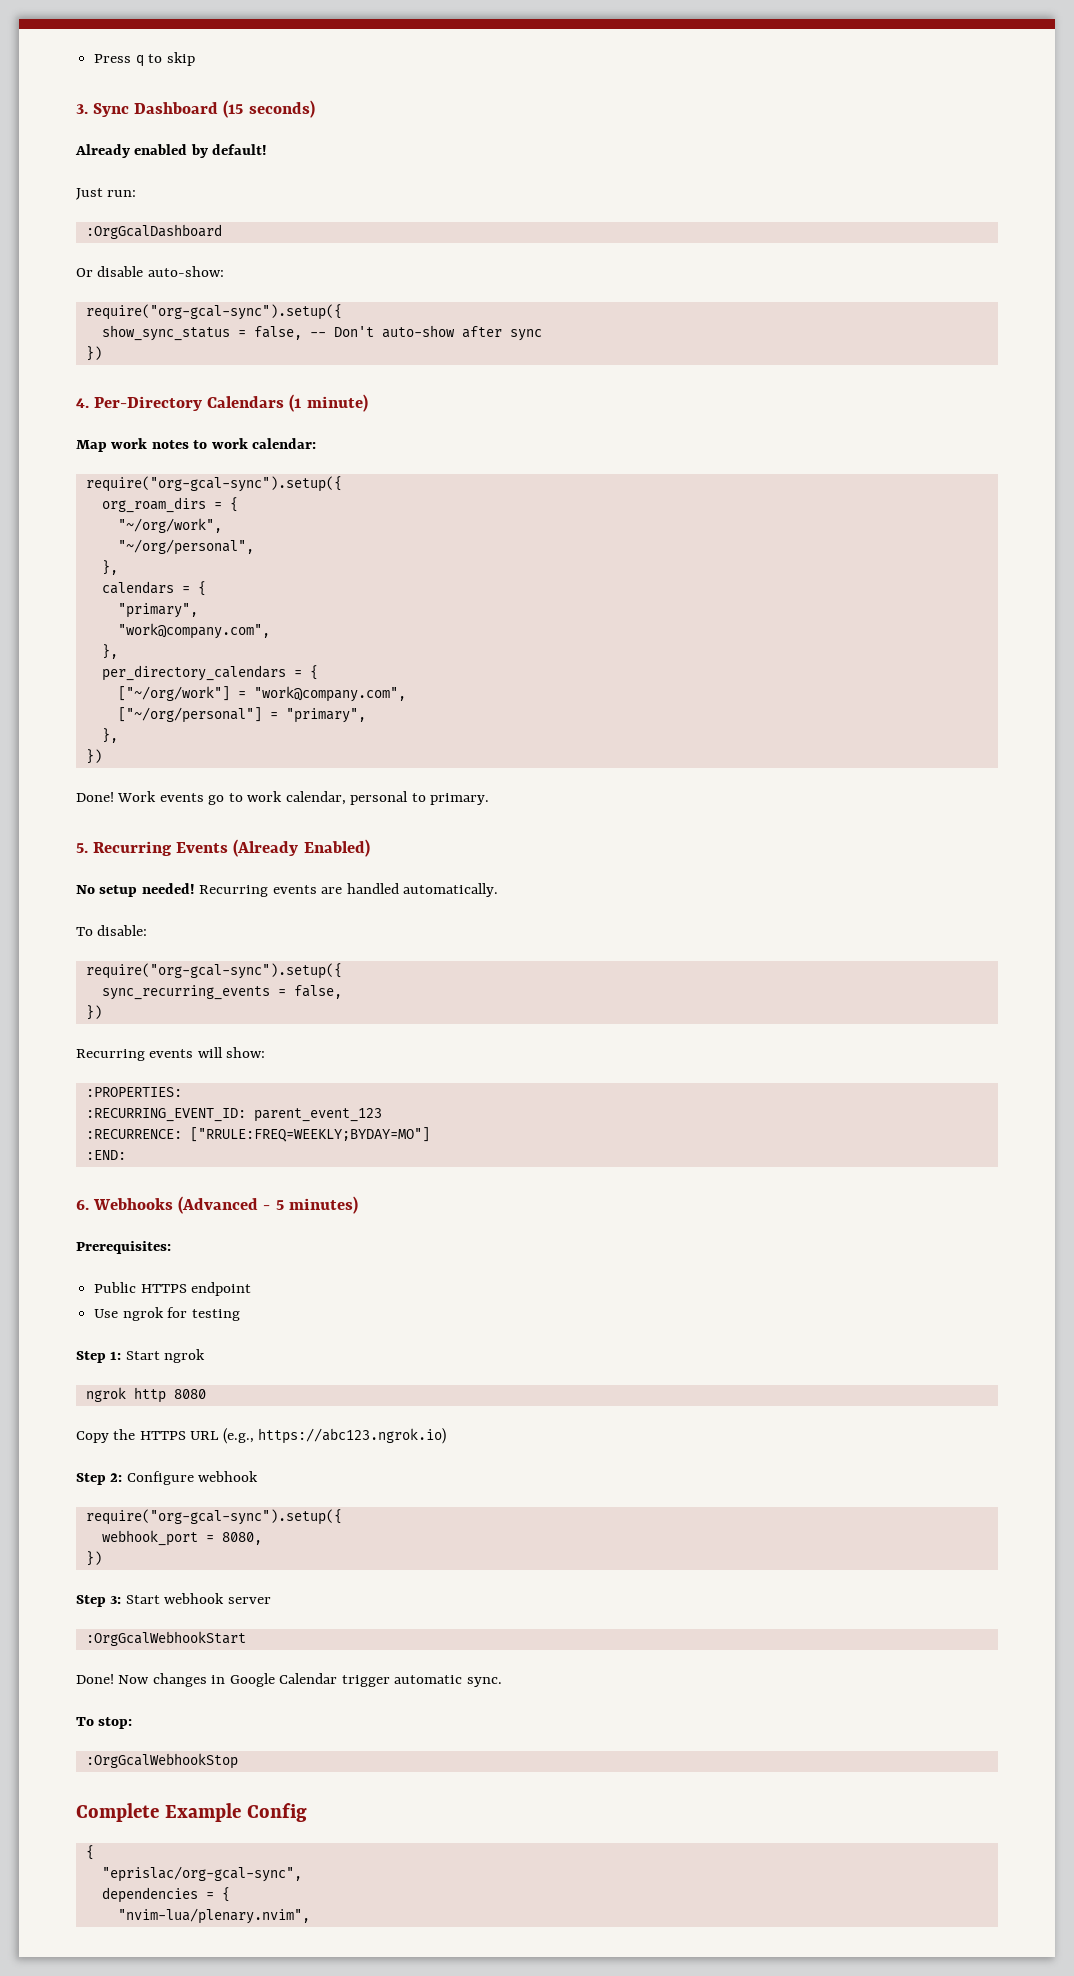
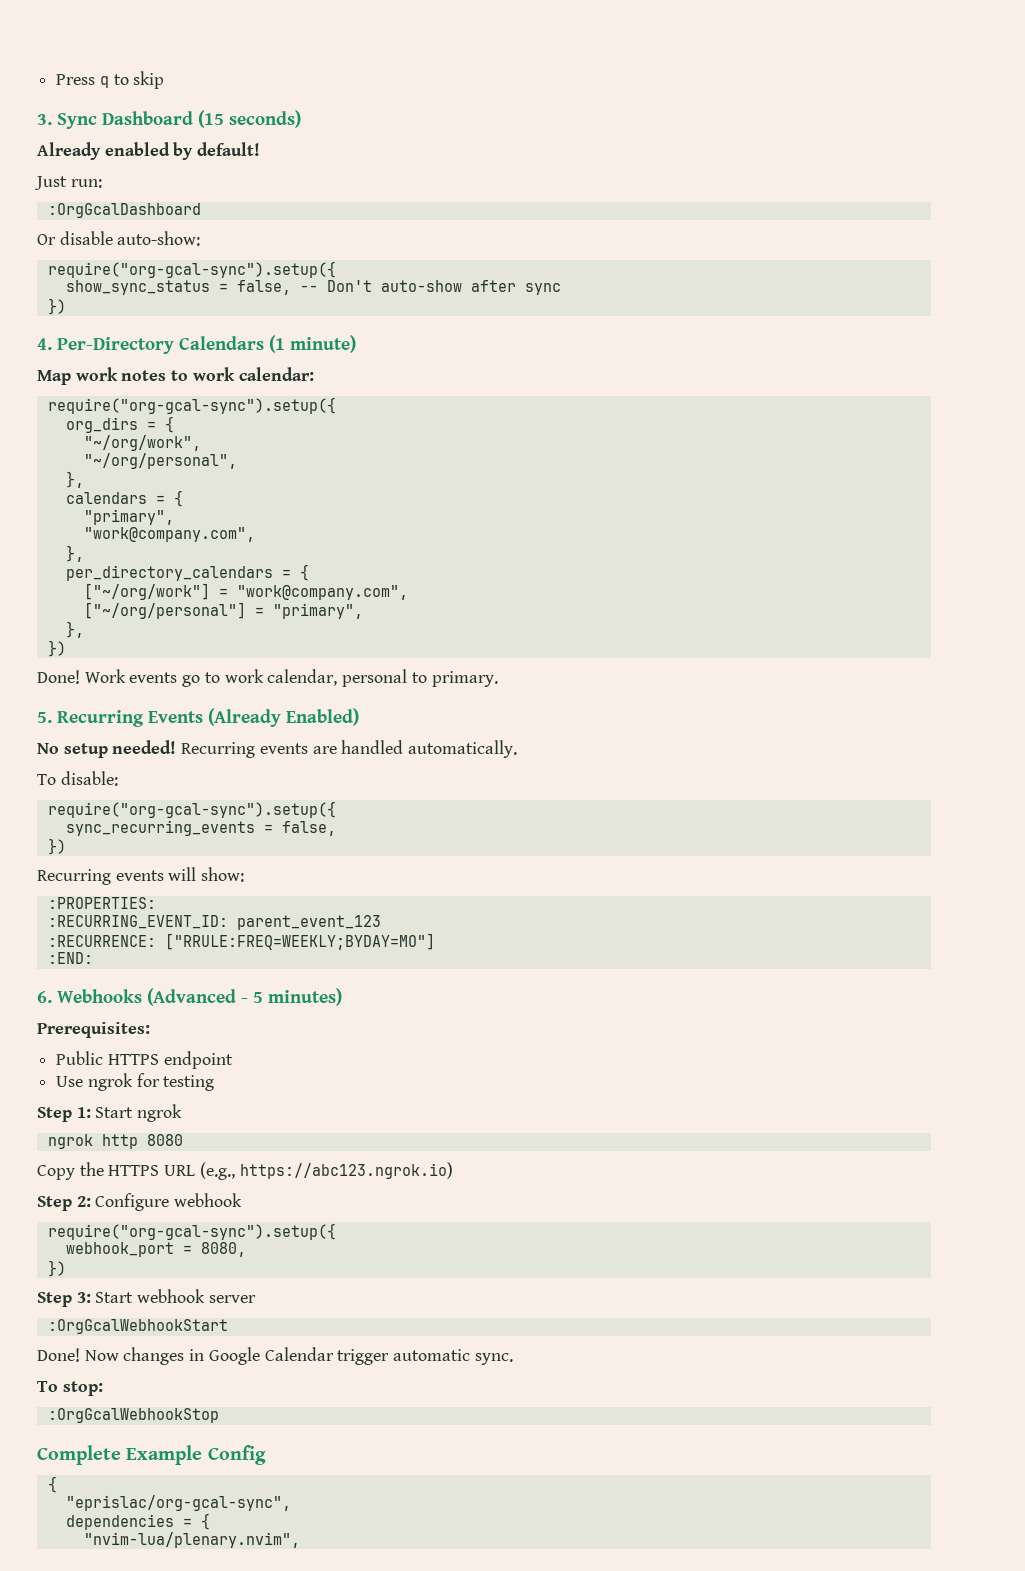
- org_roam_dirs = {
+ org_dirs = {

